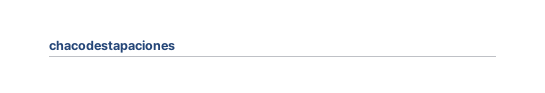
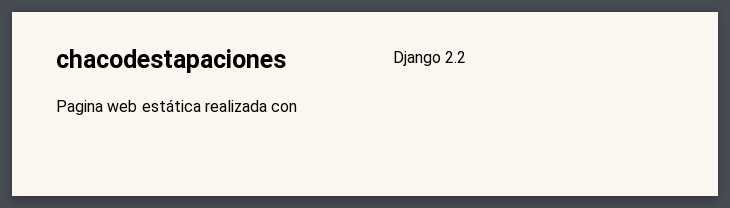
+ Pagina web estática realizada con Django 2.2

